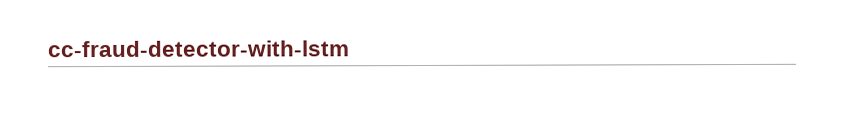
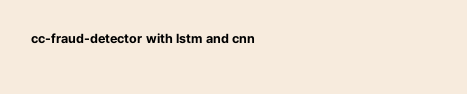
- cc-fraud-detector-with-lstm
+ cc-fraud-detector with lstm and cnn

